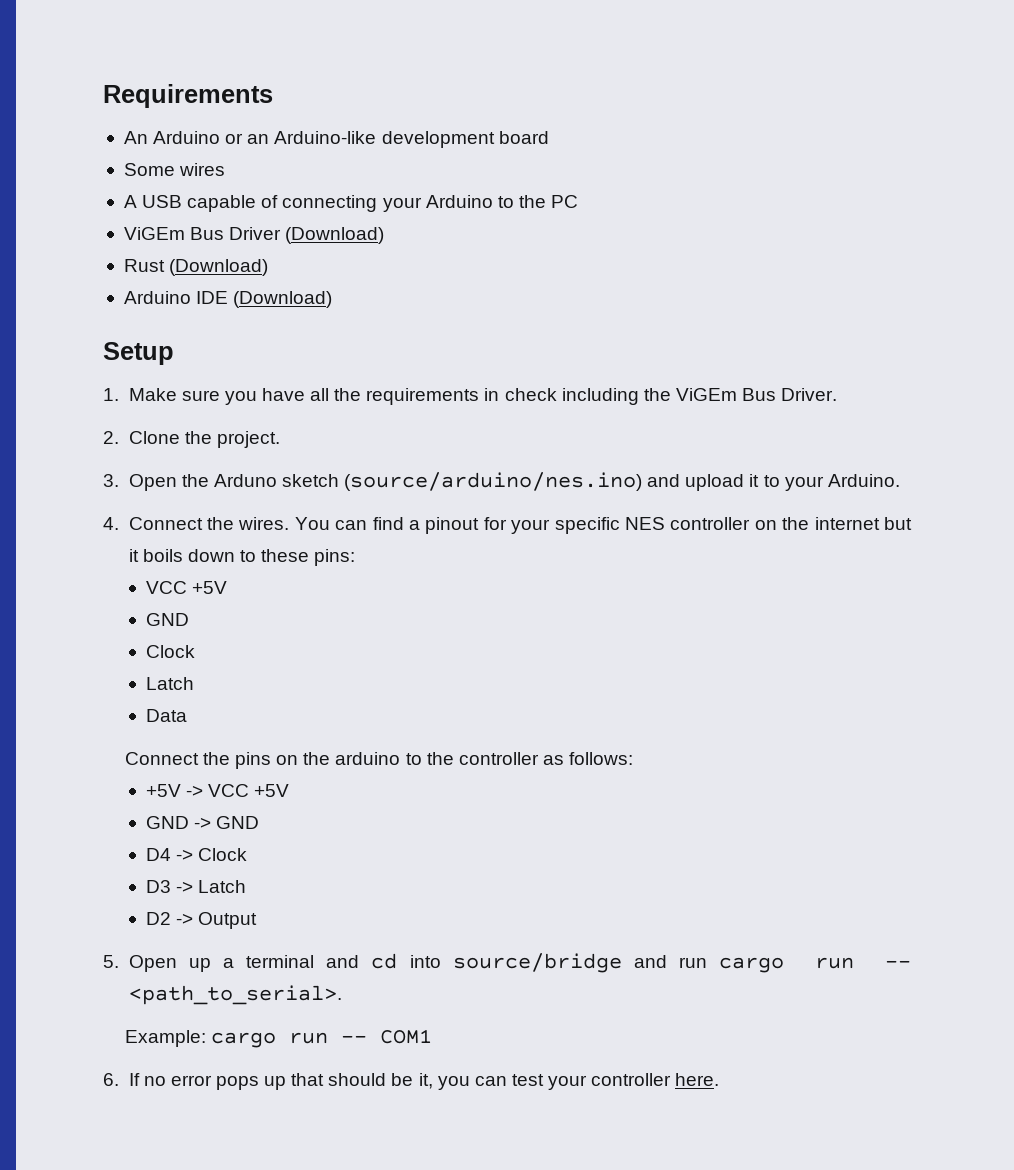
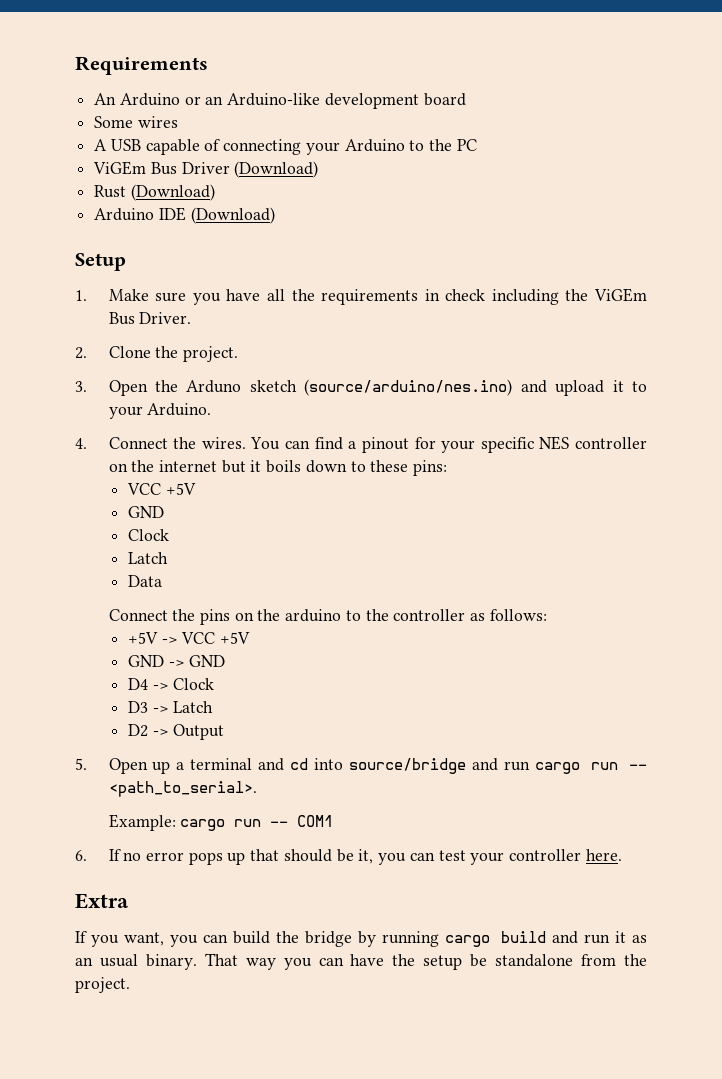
+ Extra
+ If you want, you can build the bridge by running cargo build and run it as an usual binary. That way you can have the setup be standalone from the project.

